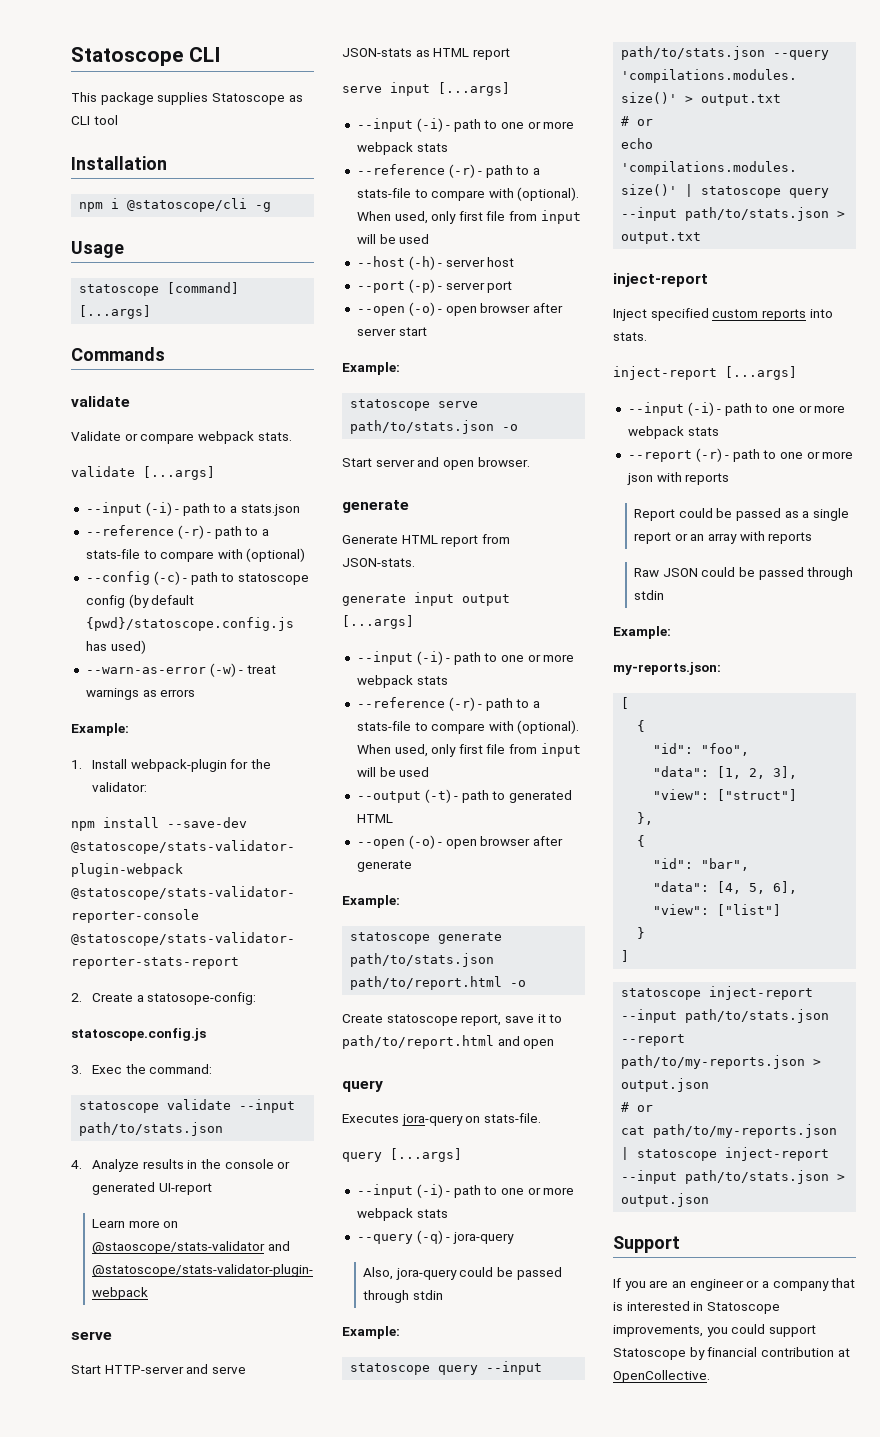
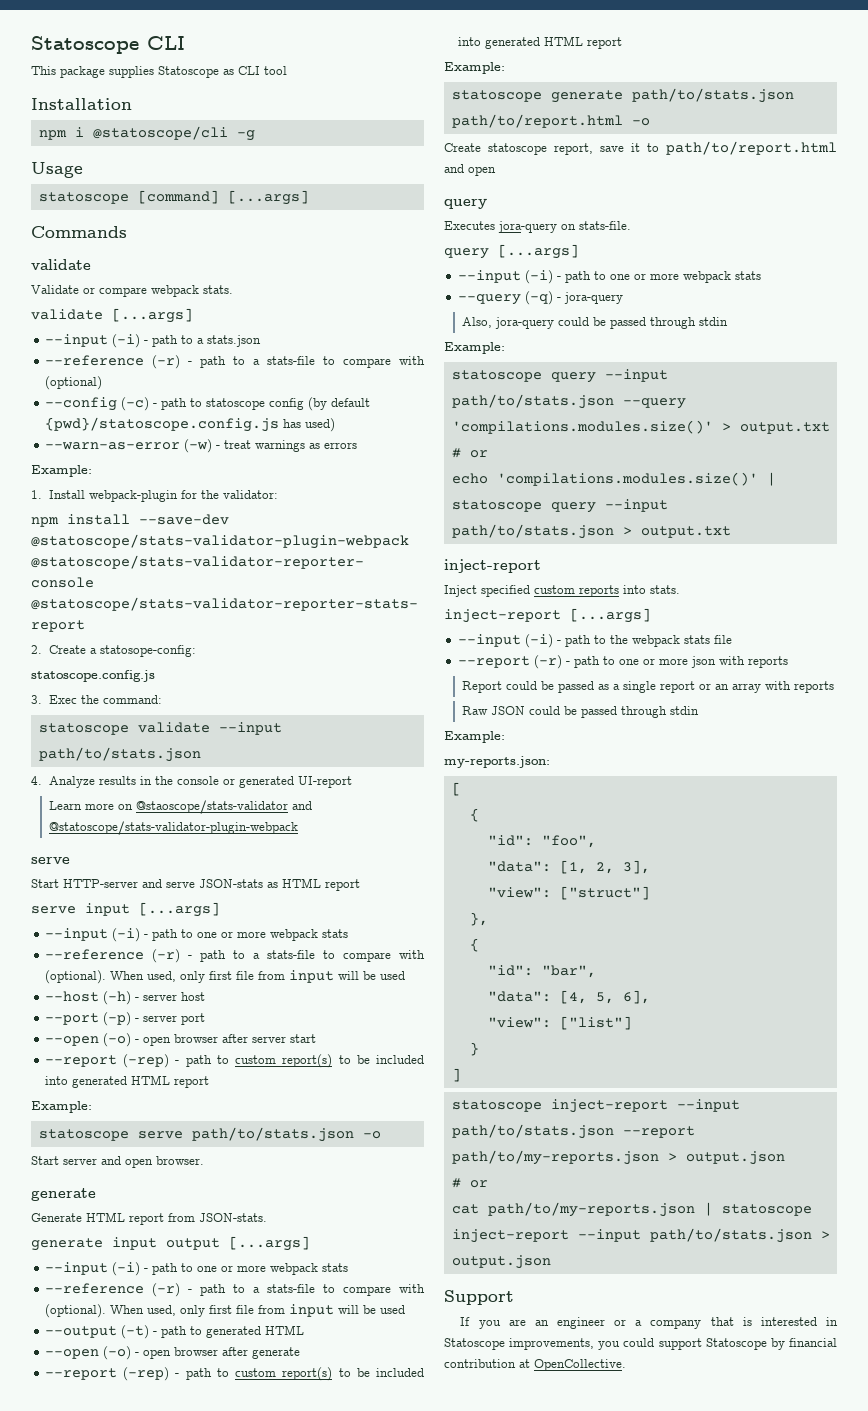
  --open (-o) - open browser after server start
+ --report (-rep) - path to custom report(s) to be included into generated HTML report
  --open (-o) - open browser after generate
+ --report (-rep) - path to custom report(s) to be included into generated HTML report
  inject-report [...args]
- --input (-i) - path to one or more webpack stats
+ --input (-i) - path to the webpack stats file

